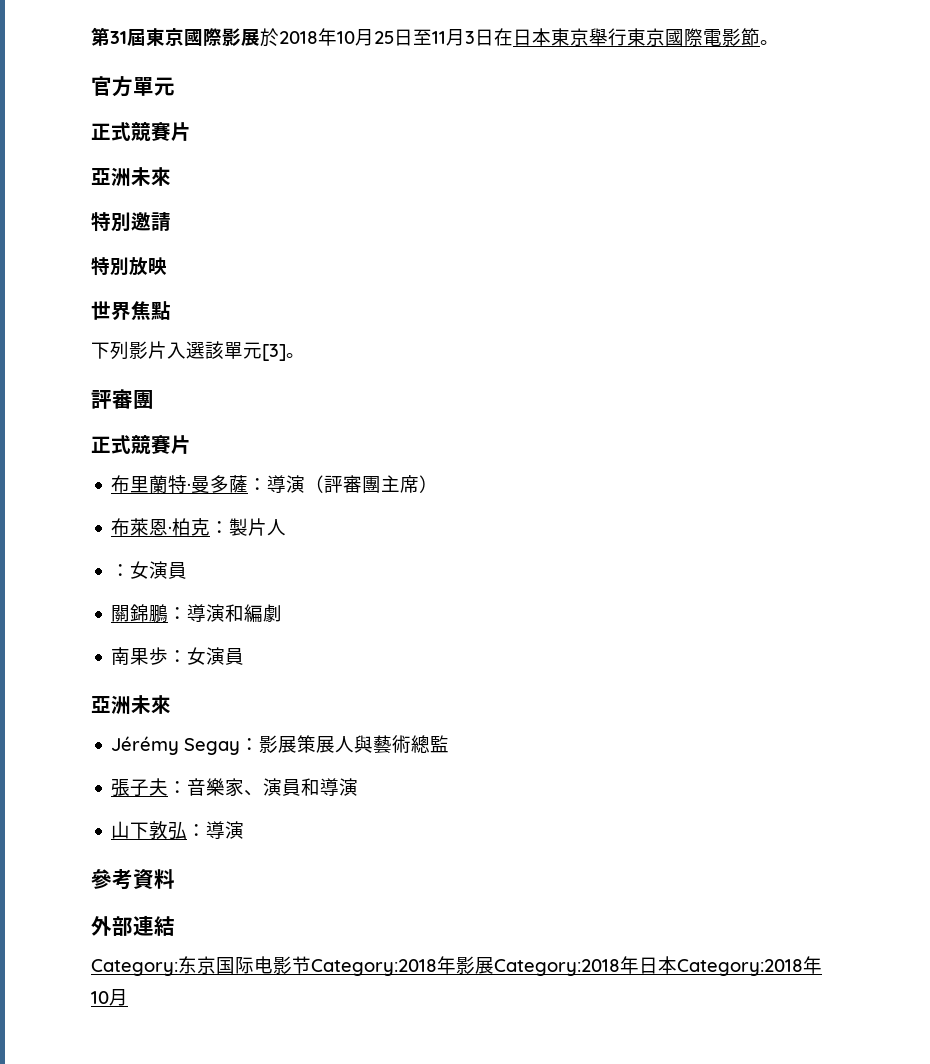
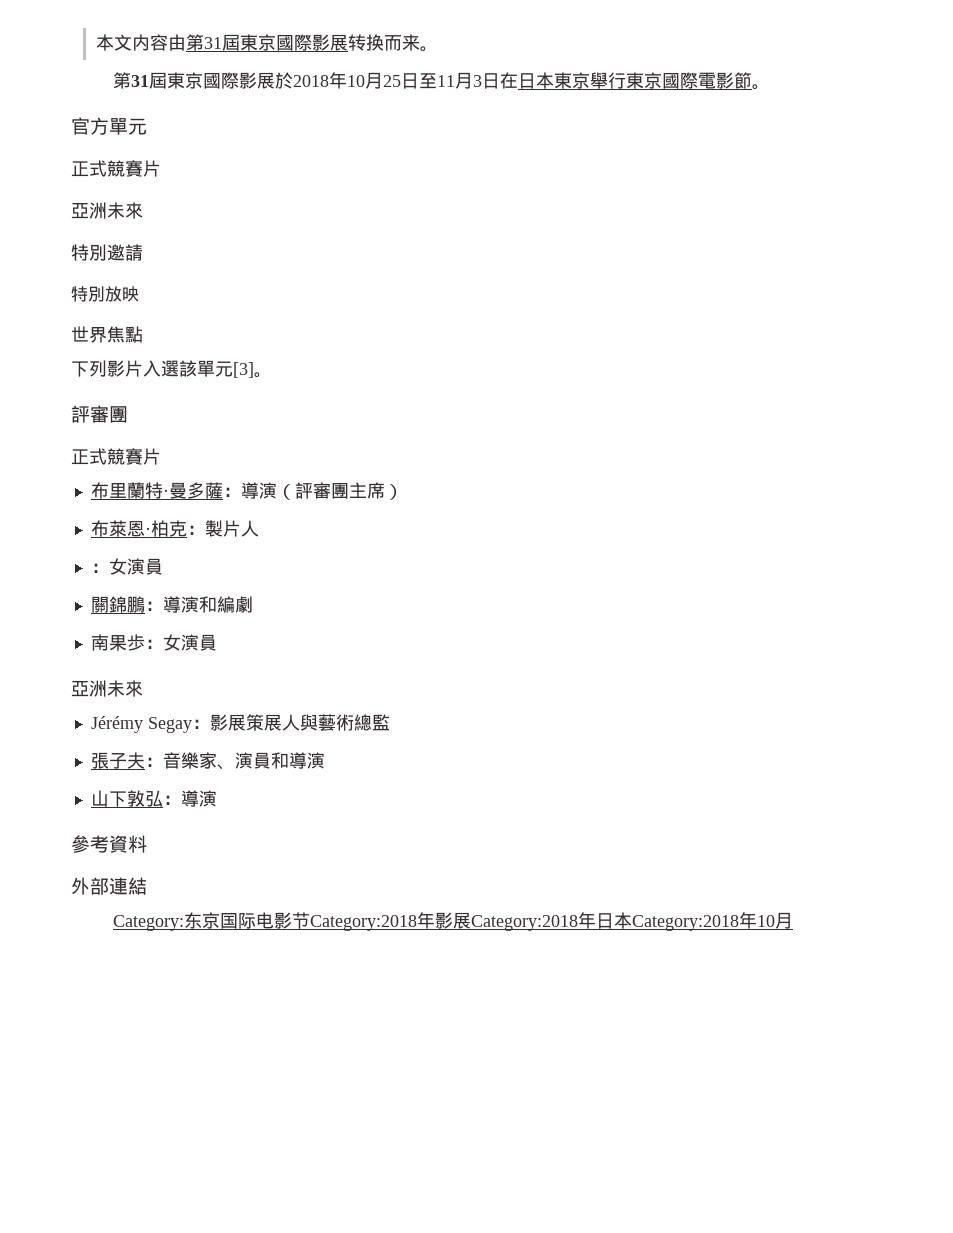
+ 本文内容由第31屆東京國際影展转换而来。

